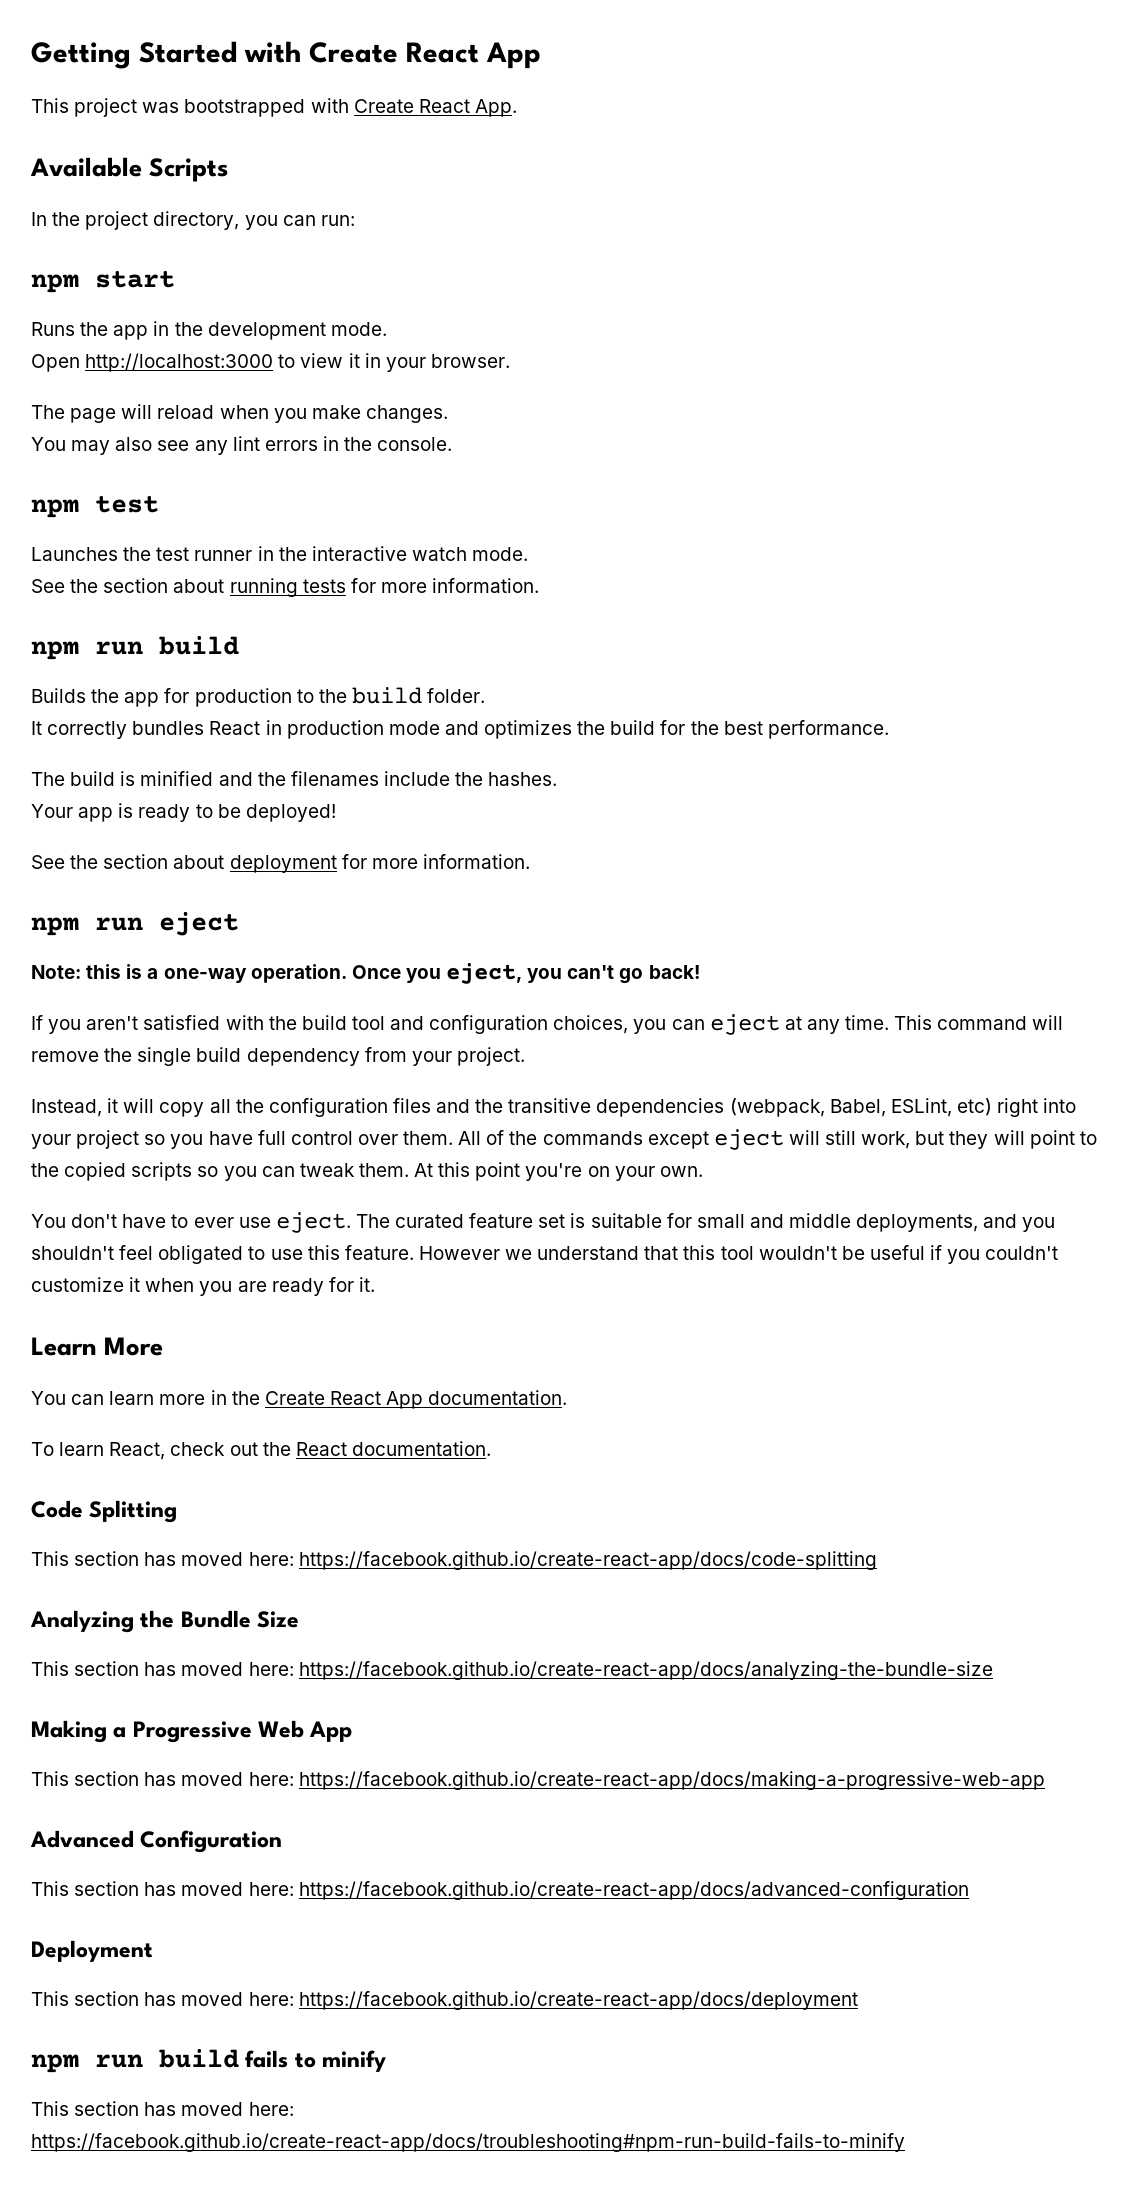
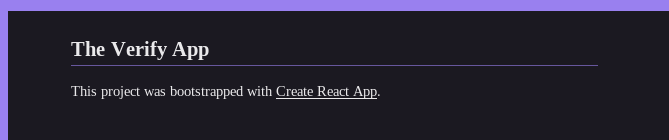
- Getting Started with Create React App
+ The Verify App
- Available Scripts
- In the project directory, you can run:
- npm start
- Runs the app in the development mode.
- Open http://localhost:3000 to view it in your browser.
- The page will reload when you make changes.
- You may also see any lint errors in the console.
- npm test
- Launches the test runner in the interactive watch mode.
- See the section about running tests for more information.
- npm run build
- Builds the app for production to the build folder.
- It correctly bundles React in production mode and optimizes the build for the best performance.
- The build is minified and the filenames include the hashes.
- Your app is ready to be deployed!
- See the section about deployment for more information.
- npm run eject
- Note: this is a one-way operation. Once you eject, you can't go back!
- If you aren't satisfied with the build tool and configuration choices, you can eject at any time. This command will remove the single build dependency from your project.
- Instead, it will copy all the configuration files and the transitive dependencies (webpack, Babel, ESLint, etc) right into your project so you have full control over them. All of the commands except eject will still work, but they will point to the copied scripts so you can tweak them. At this point you're on your own.
- You don't have to ever use eject. The curated feature set is suitable for small and middle deployments, and you shouldn't feel obligated to use this feature. However we understand that this tool wouldn't be useful if you couldn't customize it when you are ready for it.
- Learn More
- You can learn more in the Create React App documentation.
- To learn React, check out the React documentation.
- Code Splitting
- This section has moved here: https://facebook.github.io/create-react-app/docs/code-splitting
- Analyzing the Bundle Size
- This section has moved here: https://facebook.github.io/create-react-app/docs/analyzing-the-bundle-size
- Making a Progressive Web App
- This section has moved here: https://facebook.github.io/create-react-app/docs/making-a-progressive-web-app
- Advanced Configuration
- This section has moved here: https://facebook.github.io/create-react-app/docs/advanced-configuration
- Deployment
- This section has moved here: https://facebook.github.io/create-react-app/docs/deployment
- npm run build fails to minify
- This section has moved here: https://facebook.github.io/create-react-app/docs/troubleshooting#npm-run-build-fails-to-minify

